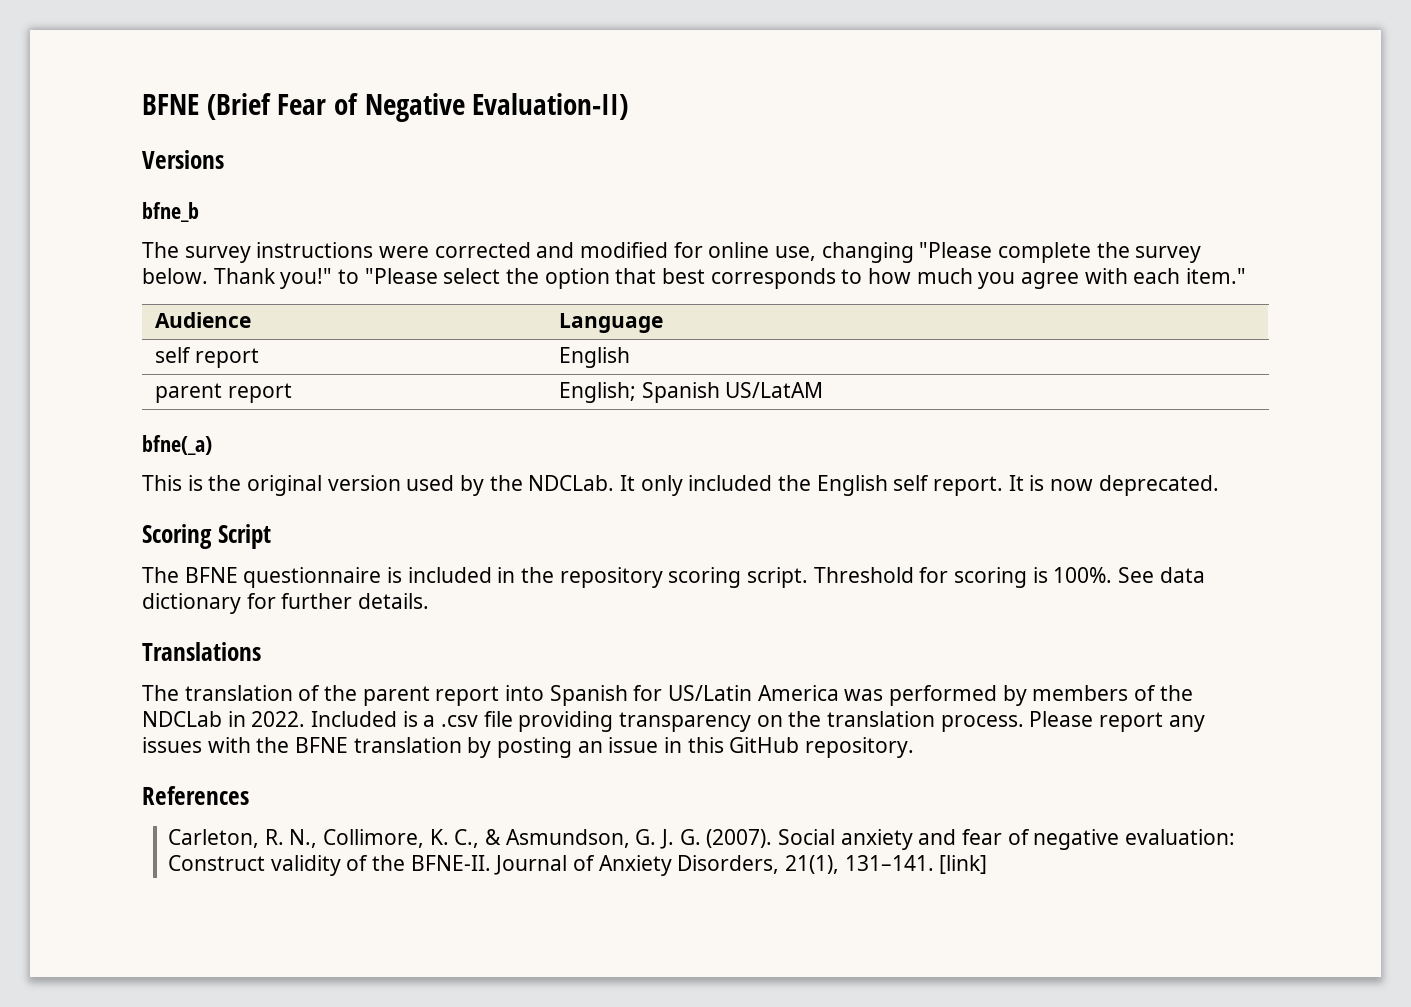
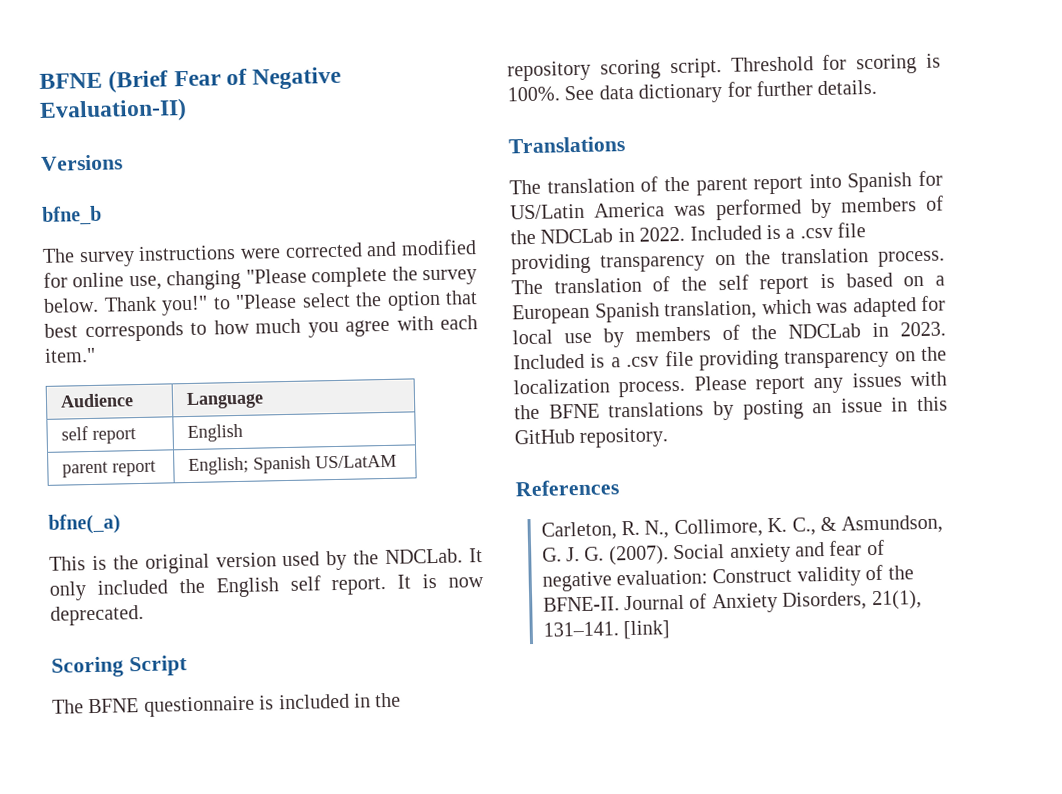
+ The translation of the self report is based on a European Spanish translation, which was adapted for local use by members of the NDCLab in 2023. Included is a .csv file providing transparency on the localization process.
- Please report any issues with the BFNE translation by posting an issue in this GitHub repository.
+ Please report any issues with the BFNE translations by posting an issue in this GitHub repository.

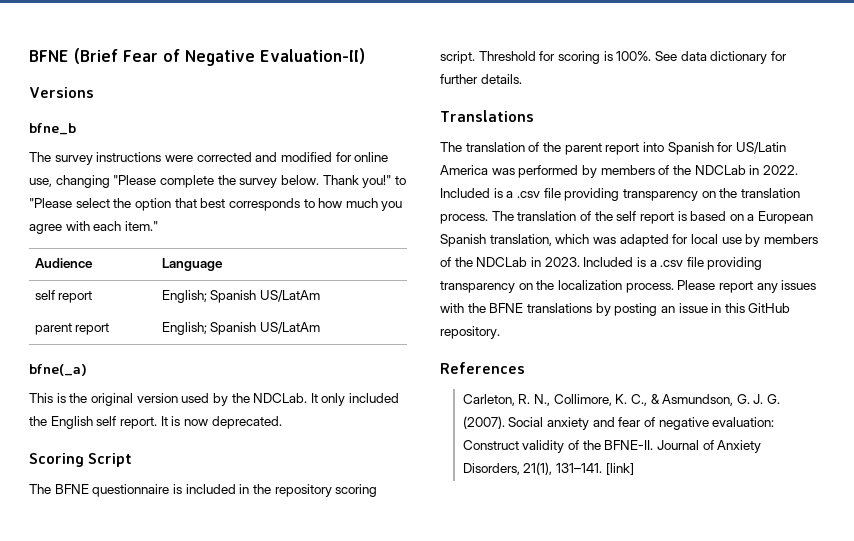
- self report | English
+ self report | English; Spanish US/LatAm
- parent report | English; Spanish US/LatAM
+ parent report | English; Spanish US/LatAm

